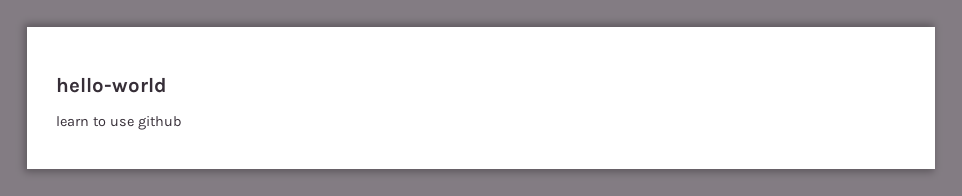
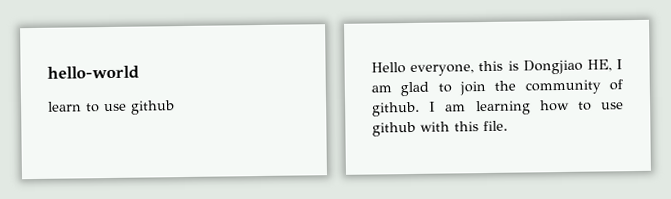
+ Hello everyone, this is Dongjiao HE, I am glad to join the community of github. I am learning how to use github with this file.

